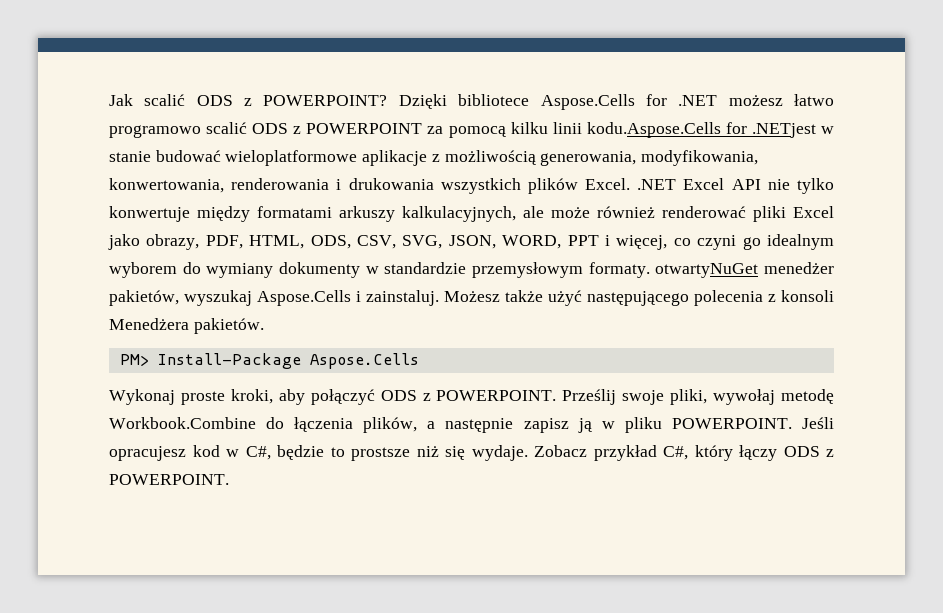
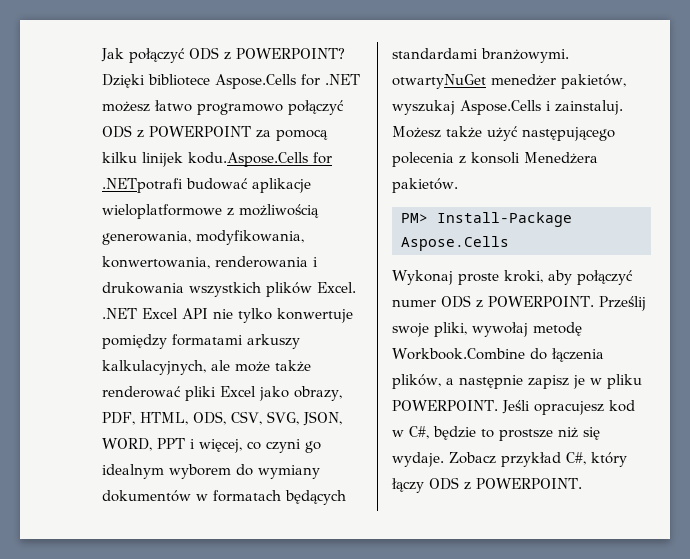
- Jak scalić ODS z POWERPOINT?
+ Jak połączyć ODS z POWERPOINT?
- Dzięki bibliotece Aspose.Cells for .NET możesz łatwo programowo scalić ODS z POWERPOINT za pomocą kilku linii kodu.Aspose.Cells for .NETjest w stanie budować wieloplatformowe aplikacje z możliwością generowania, modyfikowania, konwertowania, renderowania i drukowania wszystkich plików Excel. .NET Excel API nie tylko konwertuje między formatami arkuszy kalkulacyjnych, ale może również renderować pliki Excel jako obrazy, PDF, HTML, ODS, CSV, SVG, JSON, WORD, PPT i więcej, co czyni go idealnym wyborem do wymiany dokumenty w standardzie przemysłowym formaty. otwartyNuGet menedżer pakietów, wyszukaj Aspose.Cells i zainstaluj.
+ Dzięki bibliotece Aspose.Cells for .NET możesz łatwo programowo połączyć ODS z POWERPOINT za pomocą kilku linijek kodu.Aspose.Cells for .NETpotrafi budować aplikacje wieloplatformowe z możliwością generowania, modyfikowania, konwertowania, renderowania i drukowania wszystkich plików Excel. .NET Excel API nie tylko konwertuje pomiędzy formatami arkuszy kalkulacyjnych, ale może także renderować pliki Excel jako obrazy, PDF, HTML, ODS, CSV, SVG, JSON, WORD, PPT i więcej, co czyni go idealnym wyborem do wymiany dokumentów w formatach będących standardami branżowymi. otwartyNuGet menedżer pakietów, wyszukaj Aspose.Cells i zainstaluj.
- Wykonaj proste kroki, aby połączyć ODS z POWERPOINT.
+ Wykonaj proste kroki, aby połączyć numer ODS z POWERPOINT.
- Prześlij swoje pliki, wywołaj metodę Workbook.Combine do łączenia plików, a następnie zapisz ją w pliku POWERPOINT.
+ Prześlij swoje pliki, wywołaj metodę Workbook.Combine do łączenia plików, a następnie zapisz je w pliku POWERPOINT.

